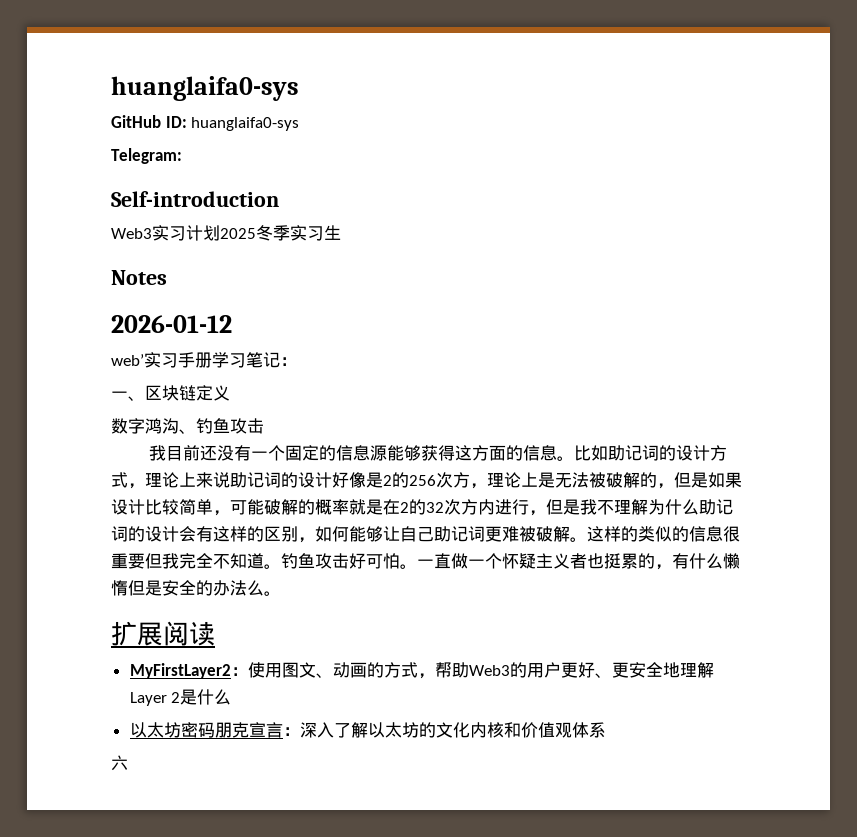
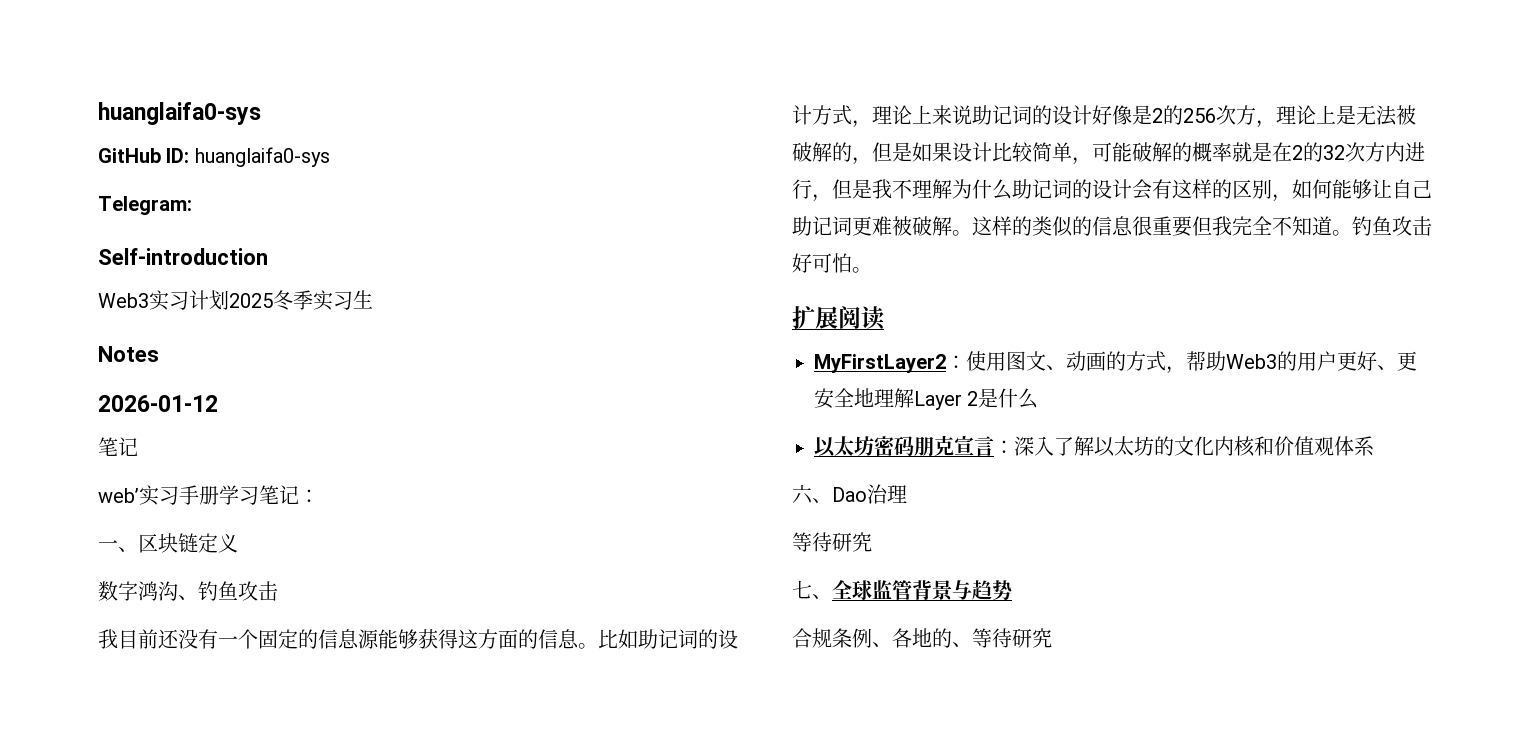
  2026-01-12
+ 笔记
- 一直做一个怀疑主义者也挺累的，有什么懒惰但是安全的办法么。
- 六
+ 六、Dao治理
+ 等待研究
+ 七、全球监管背景与趋势
+ 合规条例、各地的、等待研究

